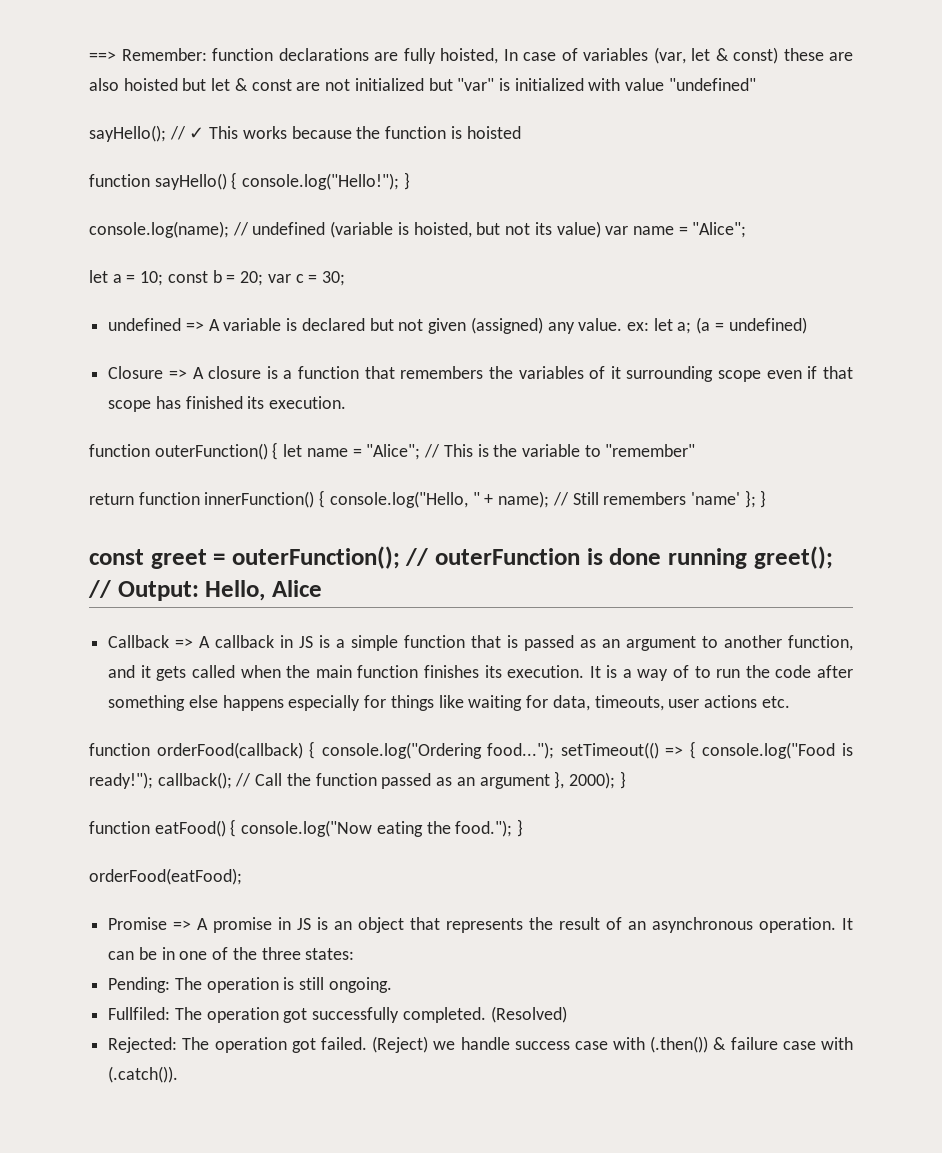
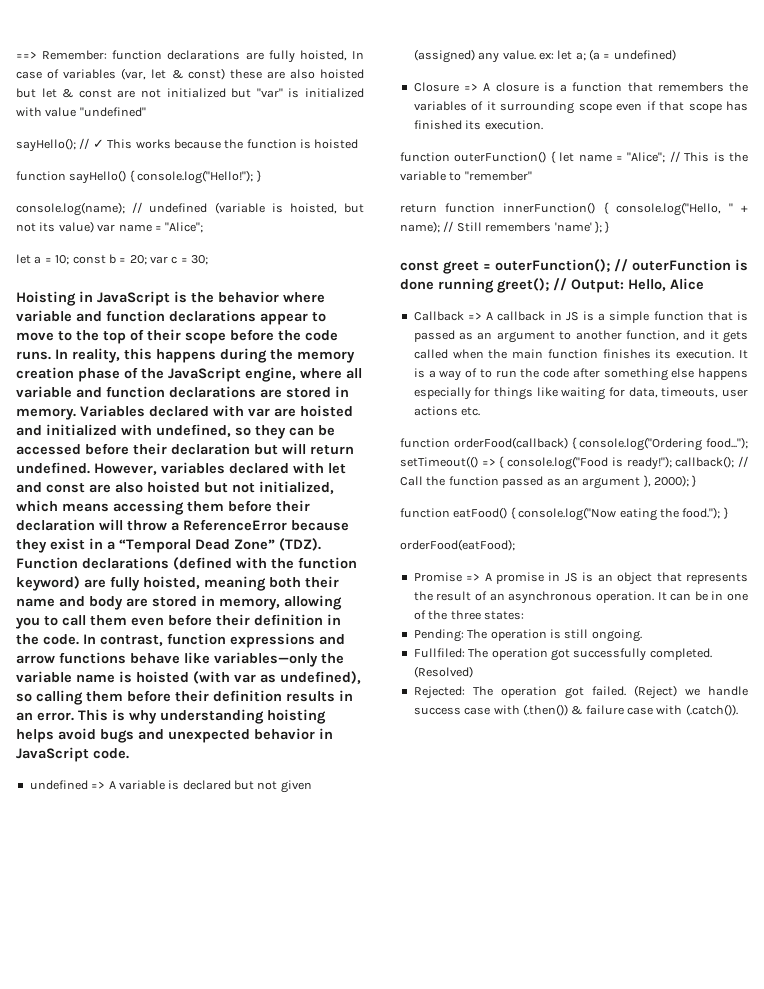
+ Hoisting in JavaScript is the behavior where variable and function declarations appear to move to the top of their scope before the code runs. In reality, this happens during the memory creation phase of the JavaScript engine, where all variable and function declarations are stored in memory. Variables declared with var are hoisted and initialized with undefined, so they can be accessed before their declaration but will return undefined. However, variables declared with let and const are also hoisted but not initialized, which means accessing them before their declaration will throw a ReferenceError because they exist in a “Temporal Dead Zone” (TDZ). Function declarations (defined with the function keyword) are fully hoisted, meaning both their name and body are stored in memory, allowing you to call them even before their definition in the code. In contrast, function expressions and arrow functions behave like variables—only the variable name is hoisted (with var as undefined), so calling them before their definition results in an error. This is why understanding hoisting helps avoid bugs and unexpected behavior in JavaScript code.

